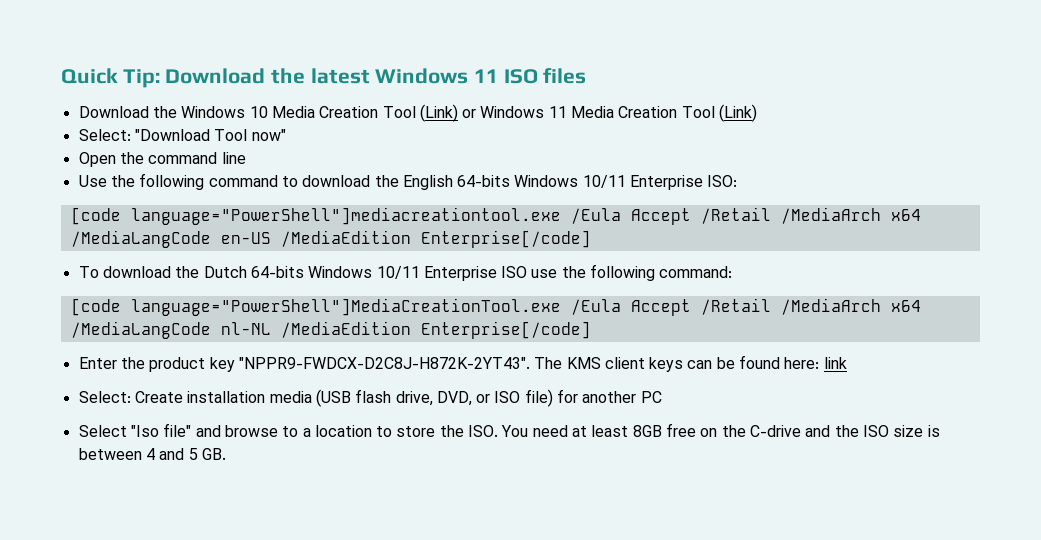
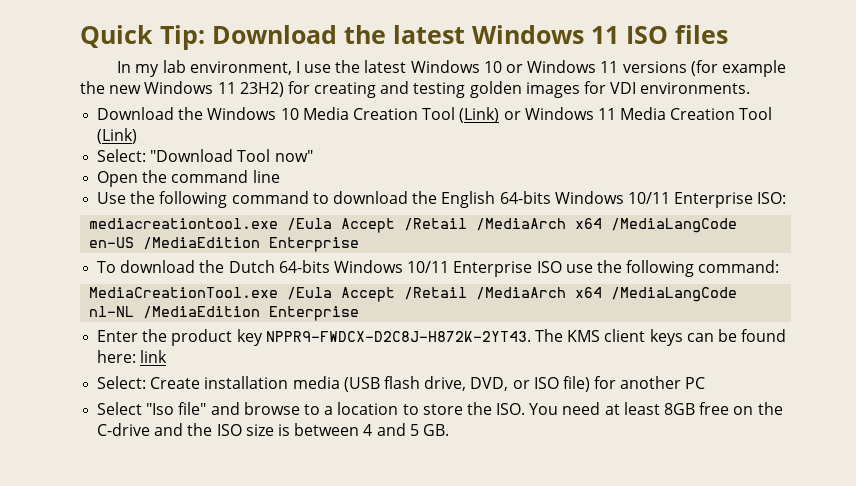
+ In my lab environment, I use the latest Windows 10 or Windows 11 versions (for example the new Windows 11 23H2) for creating and testing golden images for VDI environments.
- [code language="PowerShell"]mediacreationtool.exe /Eula Accept /Retail /MediaArch x64 /MediaLangCode en-US /MediaEdition Enterprise[/code]
+ mediacreationtool.exe /Eula Accept /Retail /MediaArch x64 /MediaLangCode en-US /MediaEdition Enterprise
- [code language="PowerShell"]MediaCreationTool.exe /Eula Accept /Retail /MediaArch x64 /MediaLangCode nl-NL /MediaEdition Enterprise[/code]
+ MediaCreationTool.exe /Eula Accept /Retail /MediaArch x64 /MediaLangCode nl-NL /MediaEdition Enterprise
- Enter the product key "NPPR9-FWDCX-D2C8J-H872K-2YT43".
+ Enter the product key NPPR9-FWDCX-D2C8J-H872K-2YT43.

